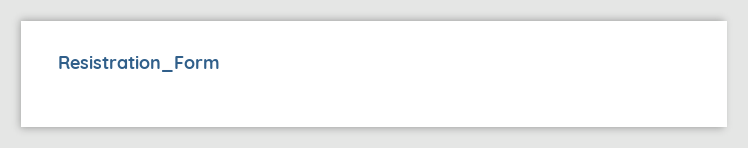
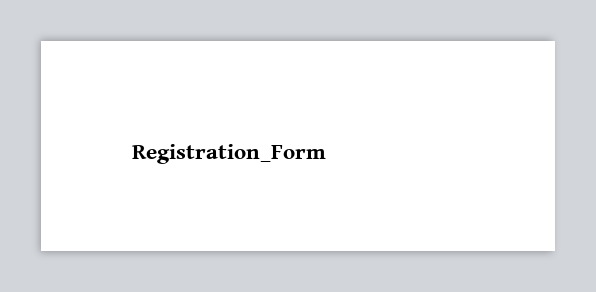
- Resistration_Form
+ Registration_Form

